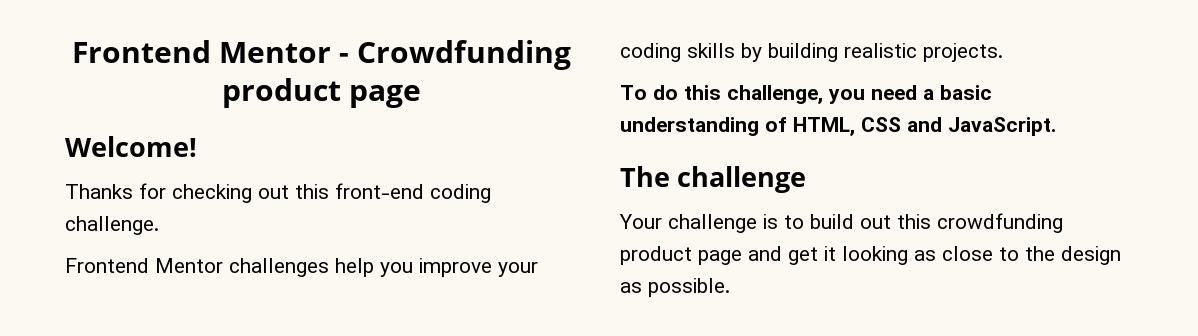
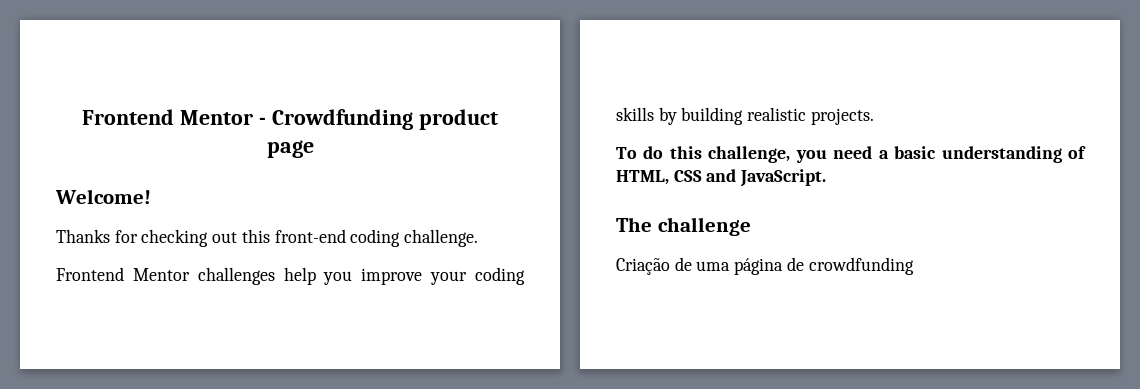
- Your challenge is to build out this crowdfunding product page and get it looking as close to the design as possible.
+ Criação de uma página de crowdfunding

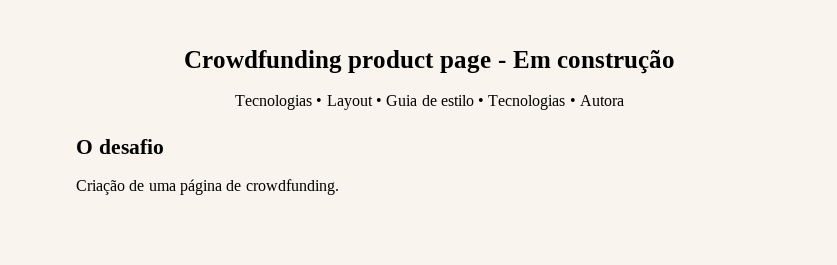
- Frontend Mentor - Crowdfunding product page
- Welcome!
- Thanks for checking out this front-end coding challenge.
- Frontend Mentor challenges help you improve your coding skills by building realistic projects.
- To do this challenge, you need a basic understanding of HTML, CSS and JavaScript.
- The challenge
+ Crowdfunding product page - Em construção
+ Tecnologias • Layout • Guia de estilo • Tecnologias • Autora
+ O desafio
- Criação de uma página de crowdfunding
+ Criação de uma página de crowdfunding.

